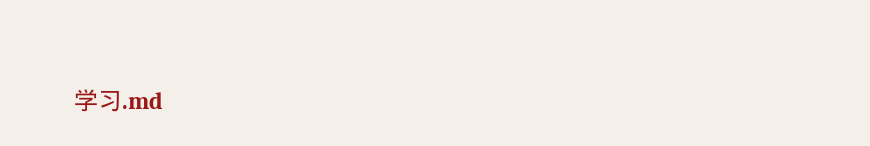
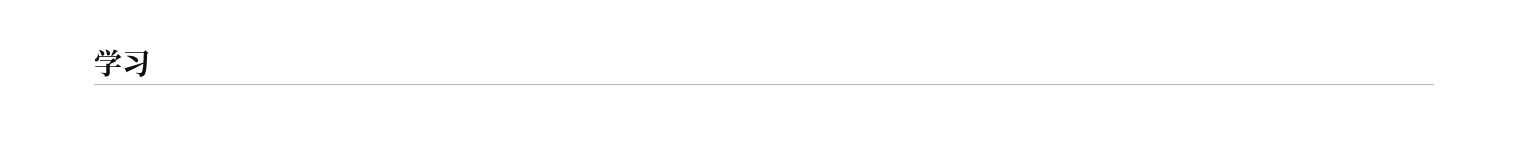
- 学习.md
+ 学习

